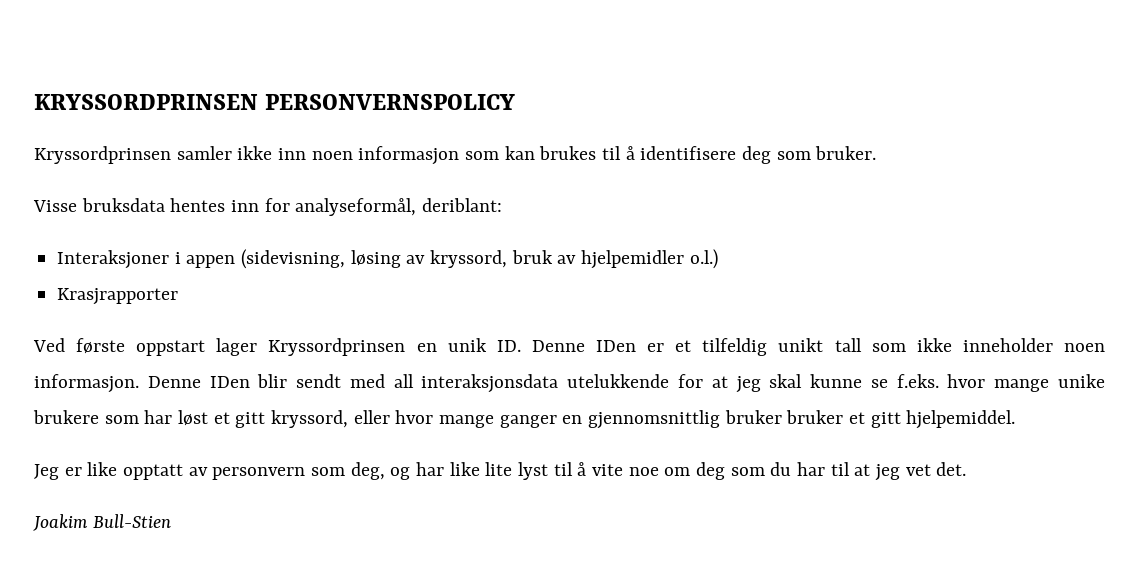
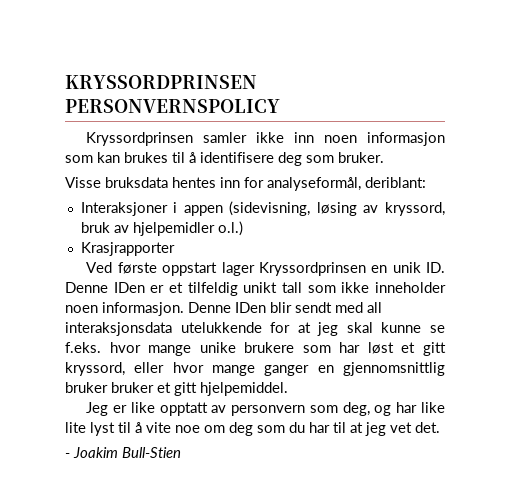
- Joakim Bull-Stien
+ - Joakim Bull-Stien

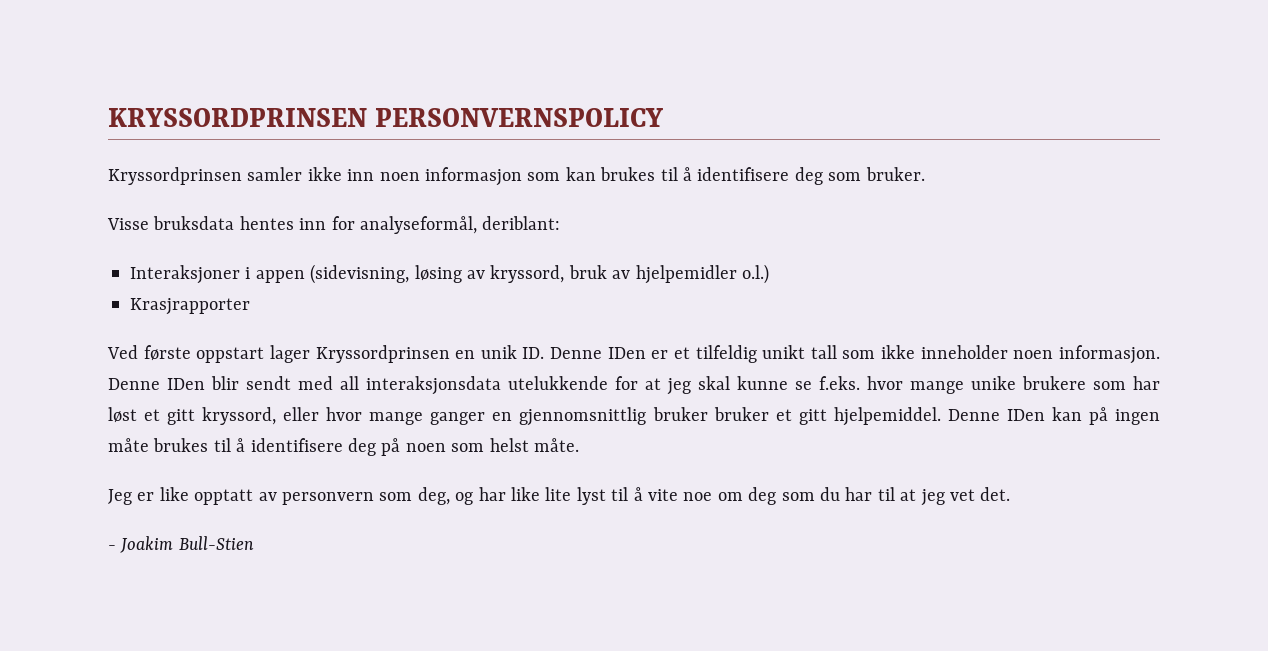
+ Denne IDen kan på ingen måte brukes til å identifisere deg på noen som helst måte.

